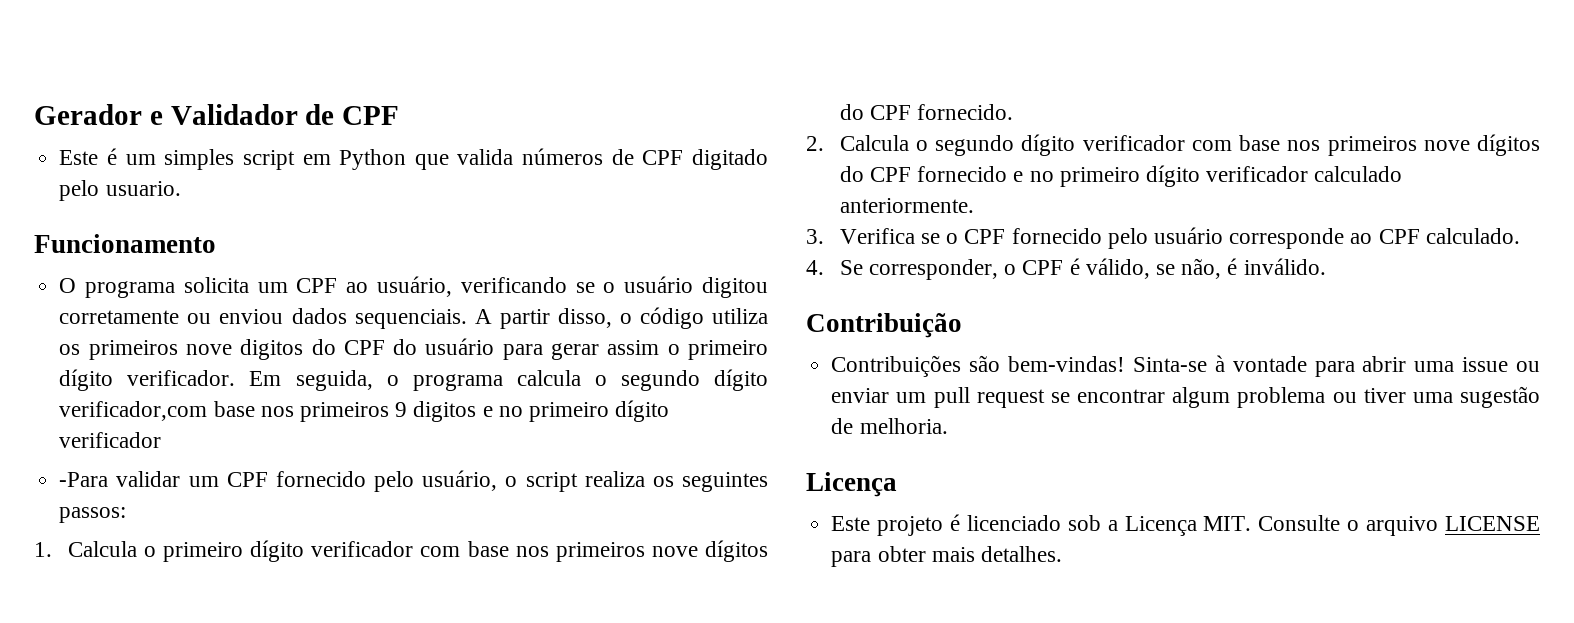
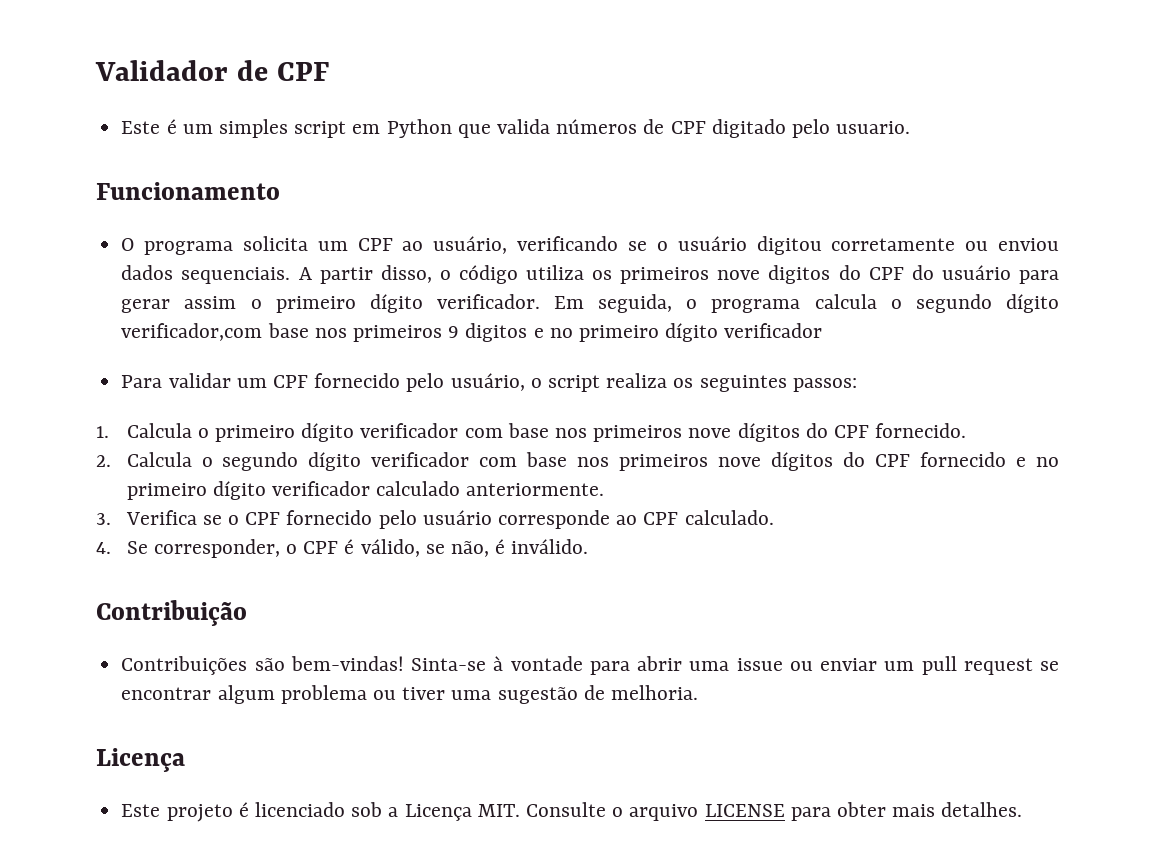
- Gerador e Validador de CPF
+ Validador de CPF
- -Para validar um CPF fornecido pelo usuário, o script realiza os seguintes passos:
+ Para validar um CPF fornecido pelo usuário, o script realiza os seguintes passos:

